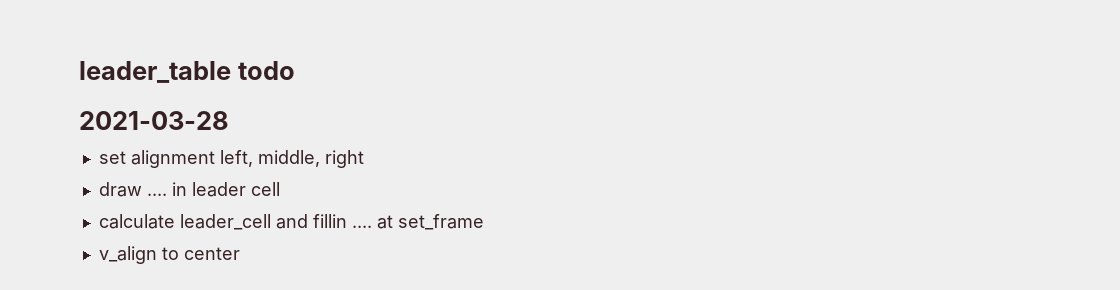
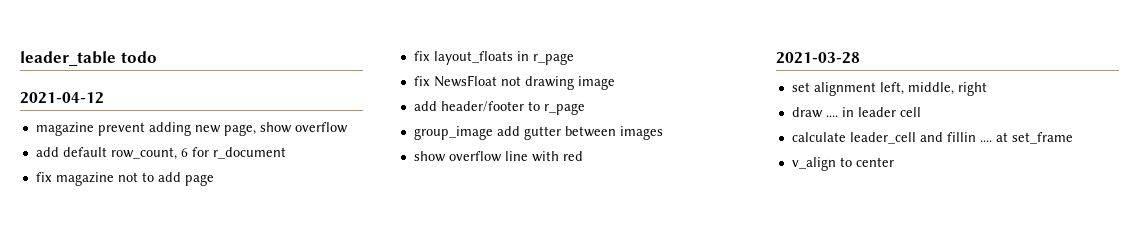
+ 2021-04-12
+ magazine prevent adding new page, show overflow
+ add default row_count, 6 for r_document
+ fix magazine not to add page
+ fix layout_floats in r_page
+ fix NewsFloat not drawing image
+ add header/footer to r_page
+ group_image add gutter between images
+ show overflow line with red

